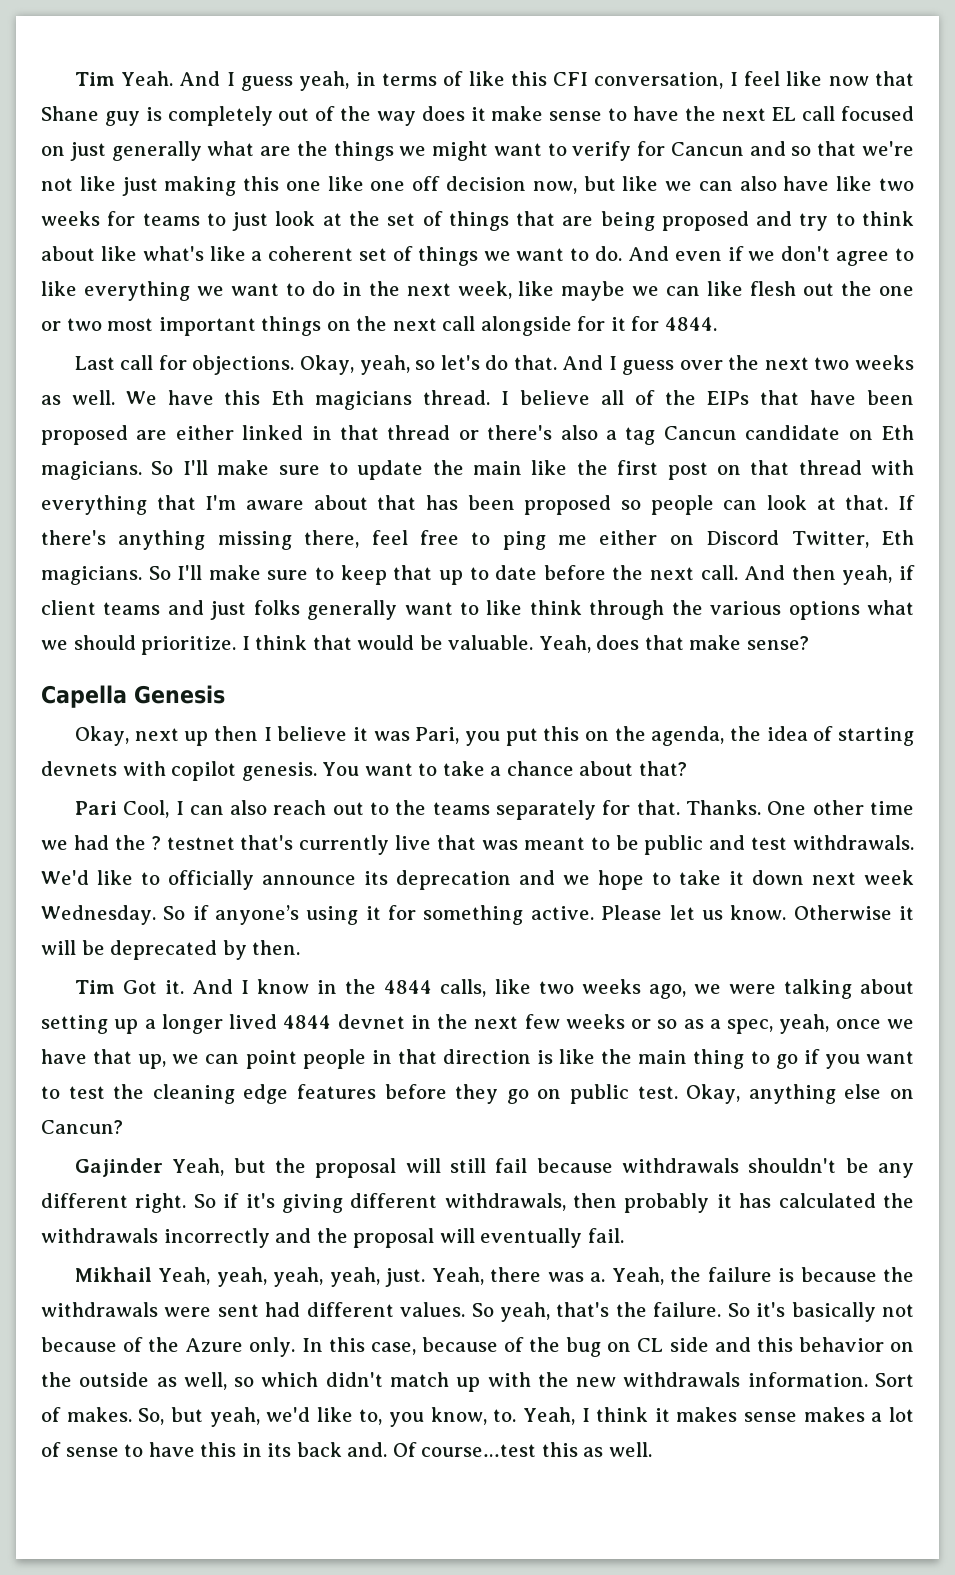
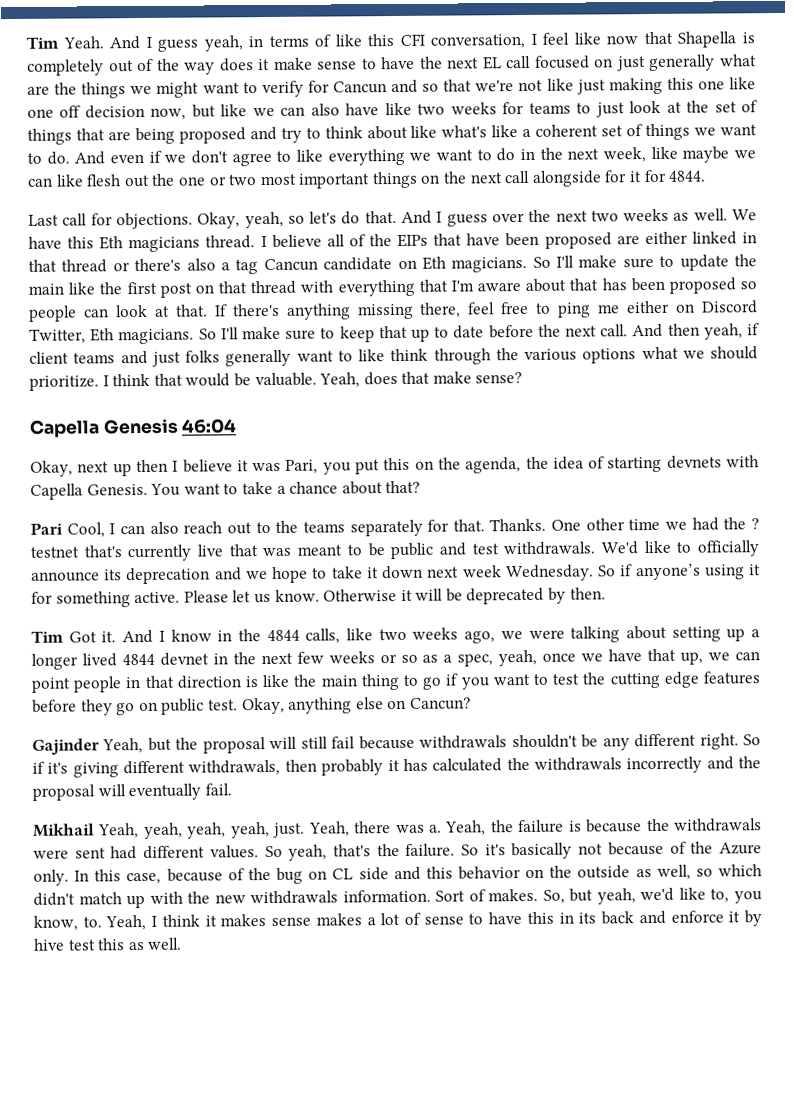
- And I guess yeah, in terms of like this CFI conversation, I feel like now that Shane guy is completely out of the way does it make sense to have the next EL call focused on just generally what are the things we might want to verify for Cancun and so that we're not like just making this one like one off decision now, but like we can also have like two weeks for teams to just look at the set of things that are being proposed and try to think about like what's like a coherent set of things we want to do.
+ And I guess yeah, in terms of like this CFI conversation, I feel like now that Shapella is completely out of the way does it make sense to have the next EL call focused on just generally what are the things we might want to verify for Cancun and so that we're not like just making this one like one off decision now, but like we can also have like two weeks for teams to just look at the set of things that are being proposed and try to think about like what's like a coherent set of things we want to do.
- Capella Genesis
+ Capella Genesis 46:04
- Okay, next up then I believe it was Pari, you put this on the agenda, the idea of starting devnets with copilot genesis.
+ Okay, next up then I believe it was Pari, you put this on the agenda, the idea of starting devnets with Capella Genesis.
- And I know in the 4844 calls, like two weeks ago, we were talking about setting up a longer lived 4844 devnet in the next few weeks or so as a spec, yeah, once we have that up, we can point people in that direction is like the main thing to go if you want to test the cleaning edge features before they go on public test.
+ And I know in the 4844 calls, like two weeks ago, we were talking about setting up a longer lived 4844 devnet in the next few weeks or so as a spec, yeah, once we have that up, we can point people in that direction is like the main thing to go if you want to test the cutting edge features before they go on public test.
- Yeah, I think it makes sense makes a lot of sense to have this in its back and. Of course…test this as well.
+ Yeah, I think it makes sense makes a lot of sense to have this in its back and enforce it by hive test this as well.

